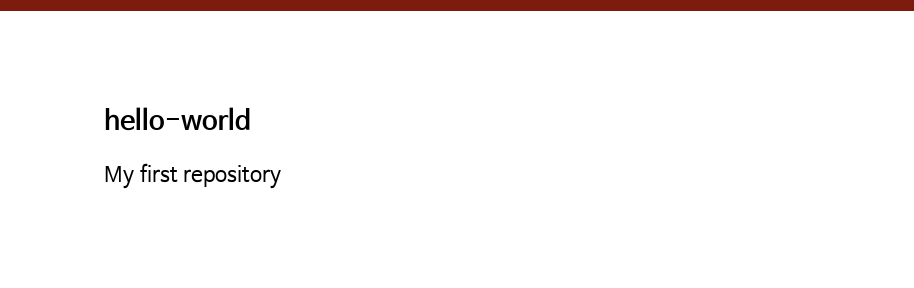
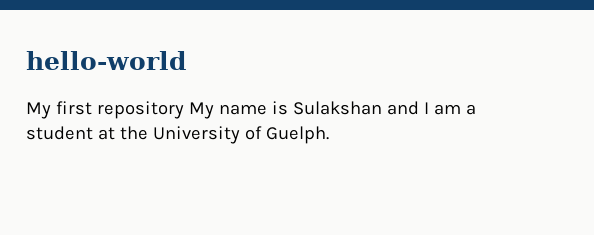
- My first repository
+ My first repository My name is Sulakshan and I am a student at the University of Guelph.

